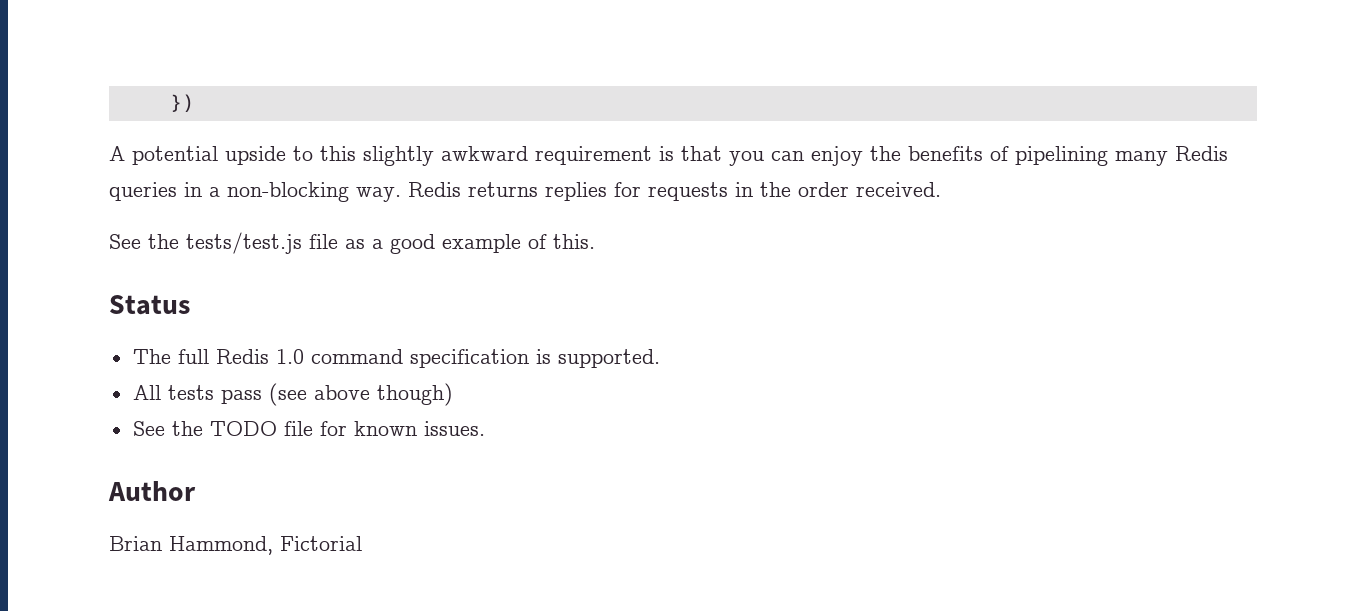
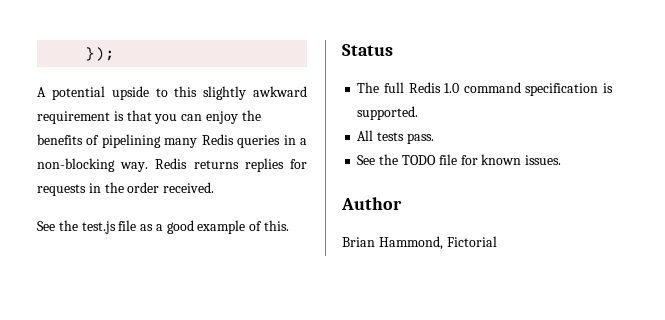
- })
+ });
- See the tests/test.js file as a good example of this.
+ See the test.js file as a good example of this.
- All tests pass (see above though)
+ All tests pass.

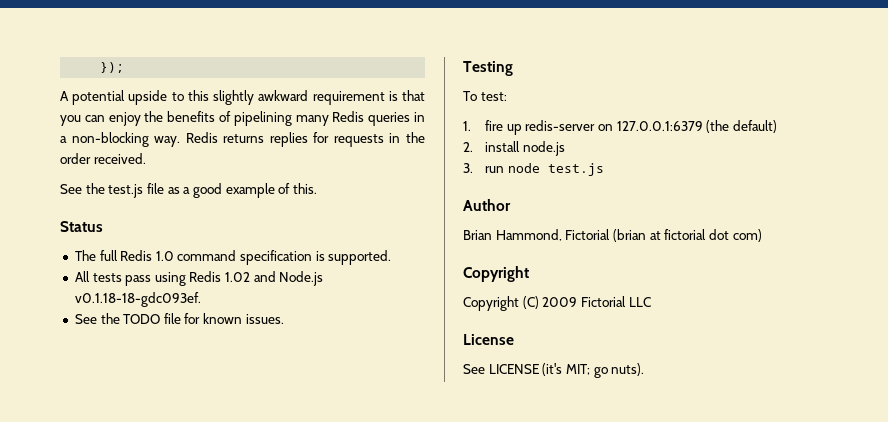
- All tests pass.
+ All tests pass using Redis 1.02 and Node.js v0.1.18-18-gdc093ef.
+ Testing
+ To test:
+ 1. fire up redis-server on 127.0.0.1:6379 (the default)
+ 2. install node.js
+ 3. run node test.js
  Author
- Brian Hammond, Fictorial
+ Brian Hammond, Fictorial (brian at fictorial dot com)
+ Copyright
+ Copyright (C) 2009 Fictorial LLC
+ License
+ See LICENSE (it's MIT; go nuts).

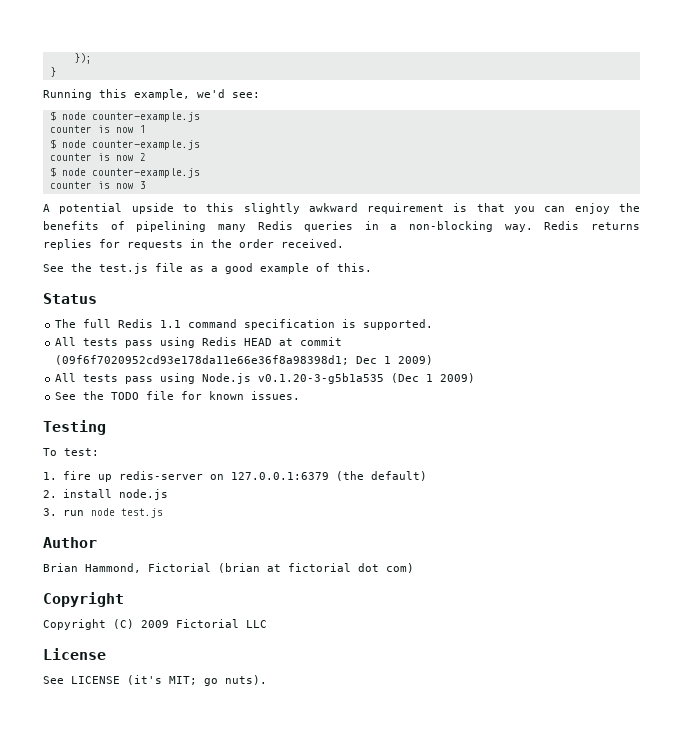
+ }
+ Running this example, we'd see:
+ $ node counter-example.js
+ counter is now 1
+ $ node counter-example.js
+ counter is now 2
+ $ node counter-example.js
+ counter is now 3
- The full Redis 1.0 command specification is supported.
+ The full Redis 1.1 command specification is supported.
- All tests pass using Redis 1.02 and Node.js v0.1.18-18-gdc093ef.
+ All tests pass using Redis HEAD at commit (09f6f7020952cd93e178da11e66e36f8a98398d1; Dec 1 2009)
+ All tests pass using Node.js v0.1.20-3-g5b1a535 (Dec 1 2009)

